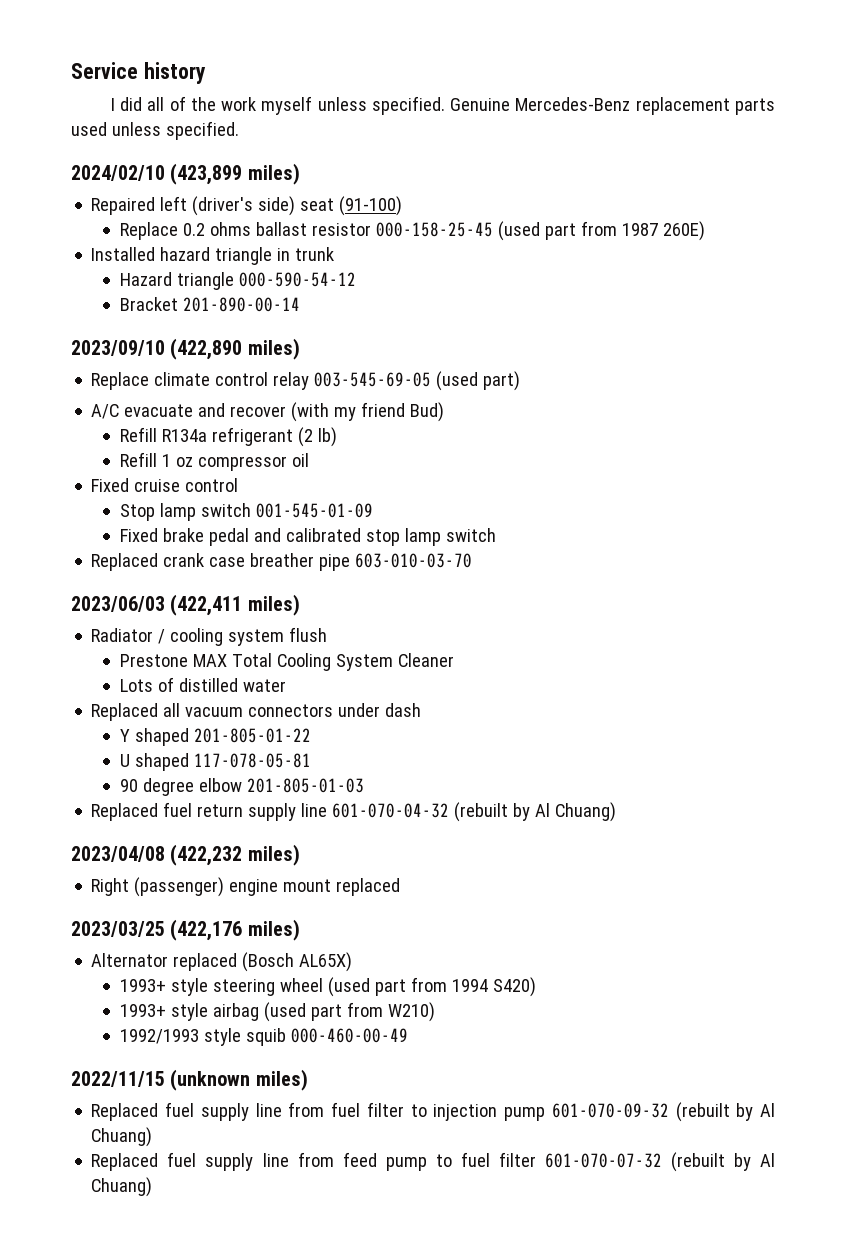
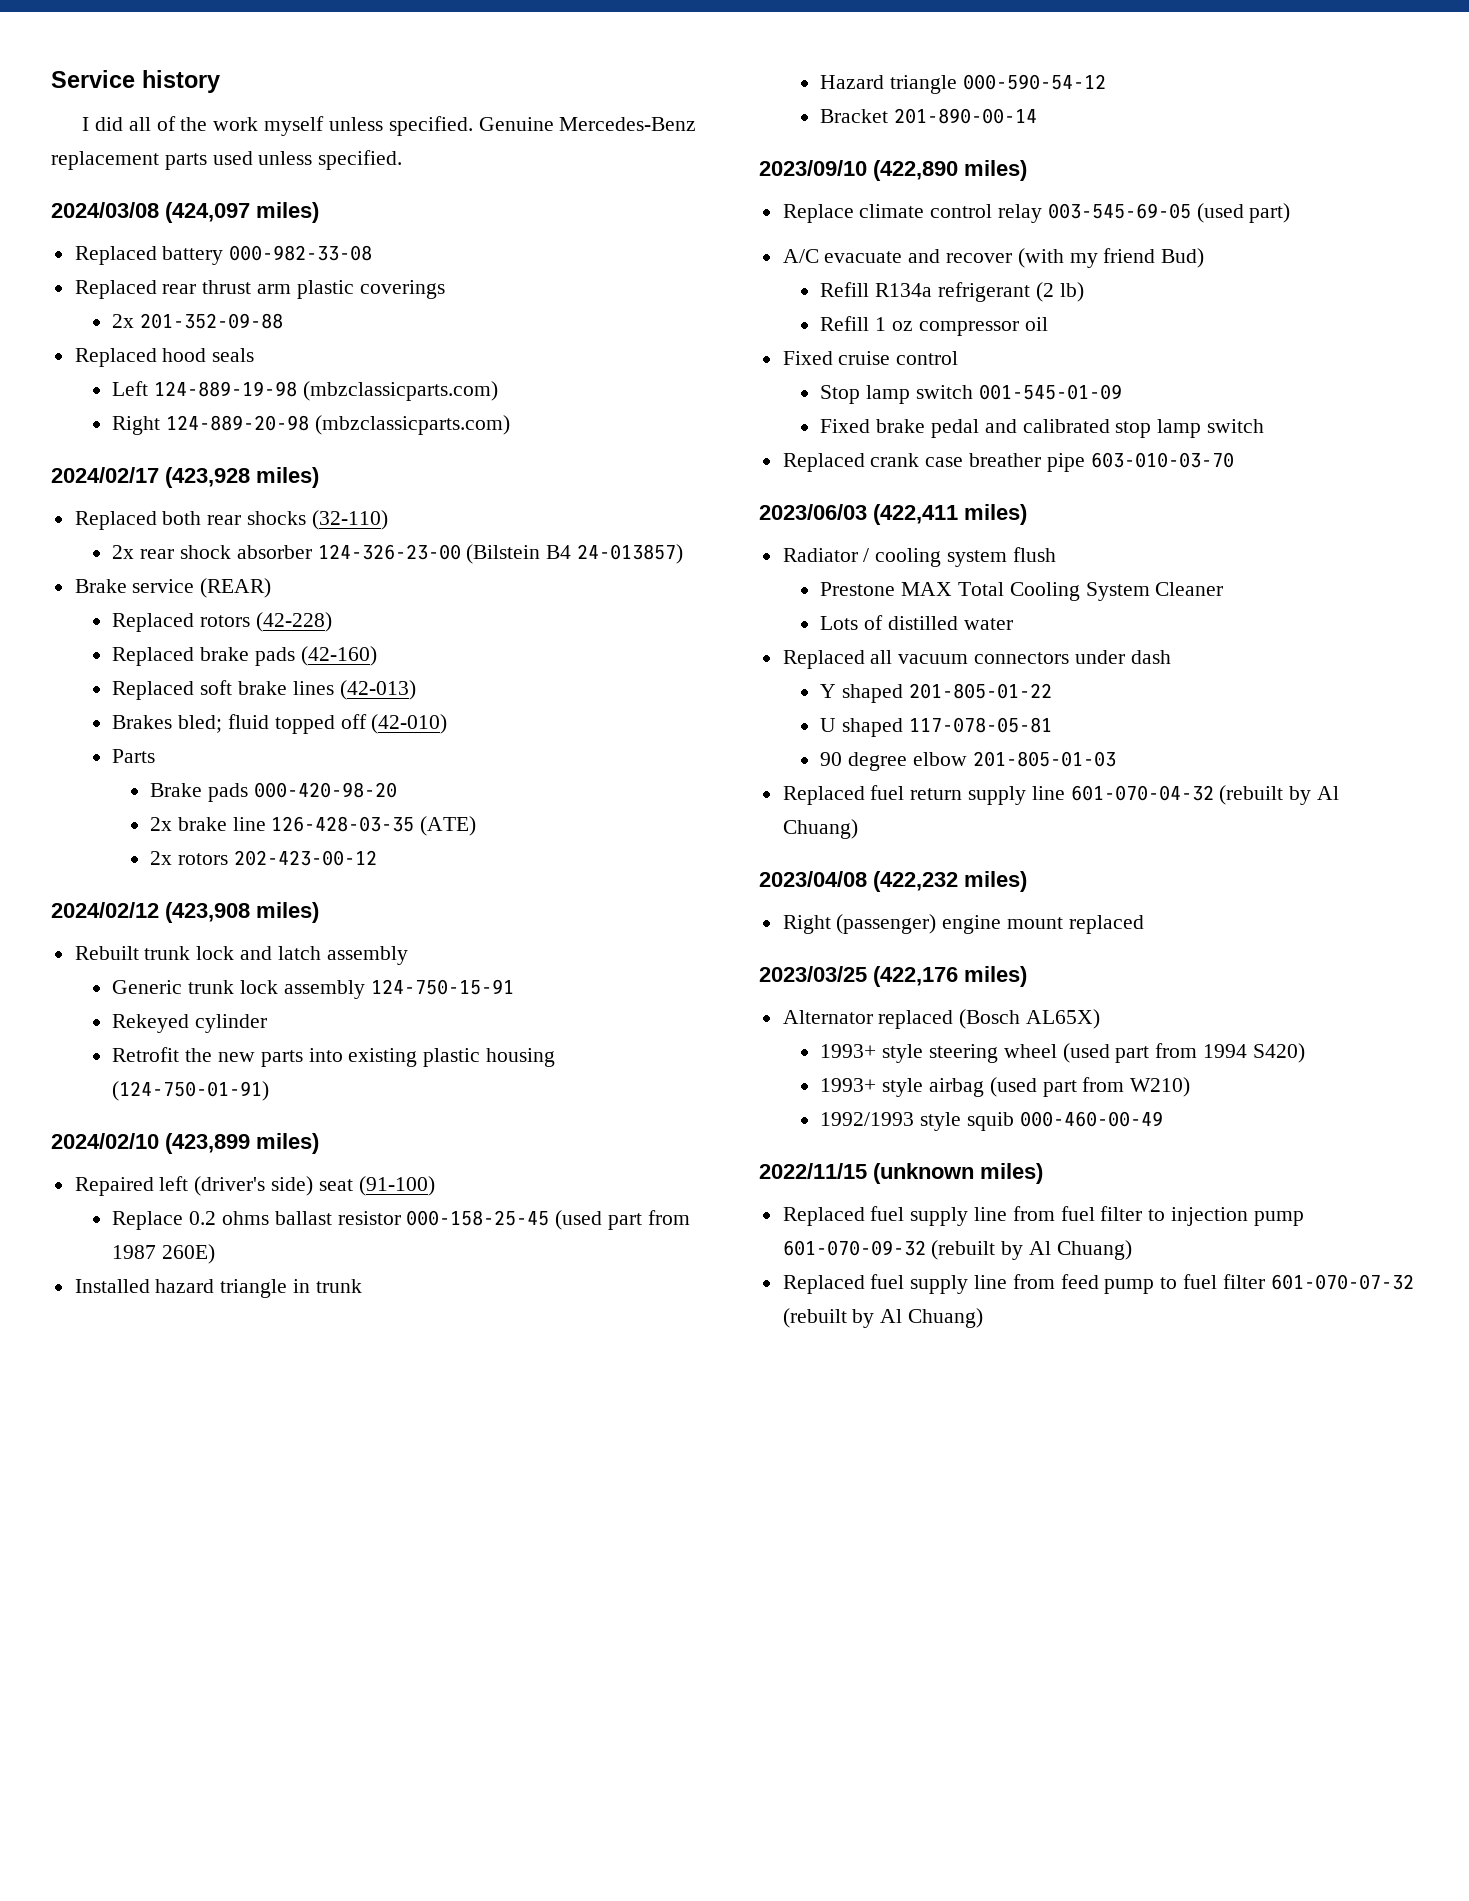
+ 2024/03/08 (424,097 miles)
+ Replaced battery 000-982-33-08
+ Replaced rear thrust arm plastic coverings
+ 2x 201-352-09-88
+ Replaced hood seals
+ Left 124-889-19-98 (mbzclassicparts.com)
+ Right 124-889-20-98 (mbzclassicparts.com)
+ 2024/02/17 (423,928 miles)
+ Replaced both rear shocks (32-110)
+ 2x rear shock absorber 124-326-23-00 (Bilstein B4 24-013857)
+ Brake service (REAR)
+ Replaced rotors (42-228)
+ Replaced brake pads (42-160)
+ Replaced soft brake lines (42-013)
+ Brakes bled; fluid topped off (42-010)
+ Parts
+ Brake pads 000-420-98-20
+ 2x brake line 126-428-03-35 (ATE)
+ 2x rotors 202-423-00-12
+ 2024/02/12 (423,908 miles)
+ Rebuilt trunk lock and latch assembly
+ Generic trunk lock assembly 124-750-15-91
+ Rekeyed cylinder
+ Retrofit the new parts into existing plastic housing (124-750-01-91)

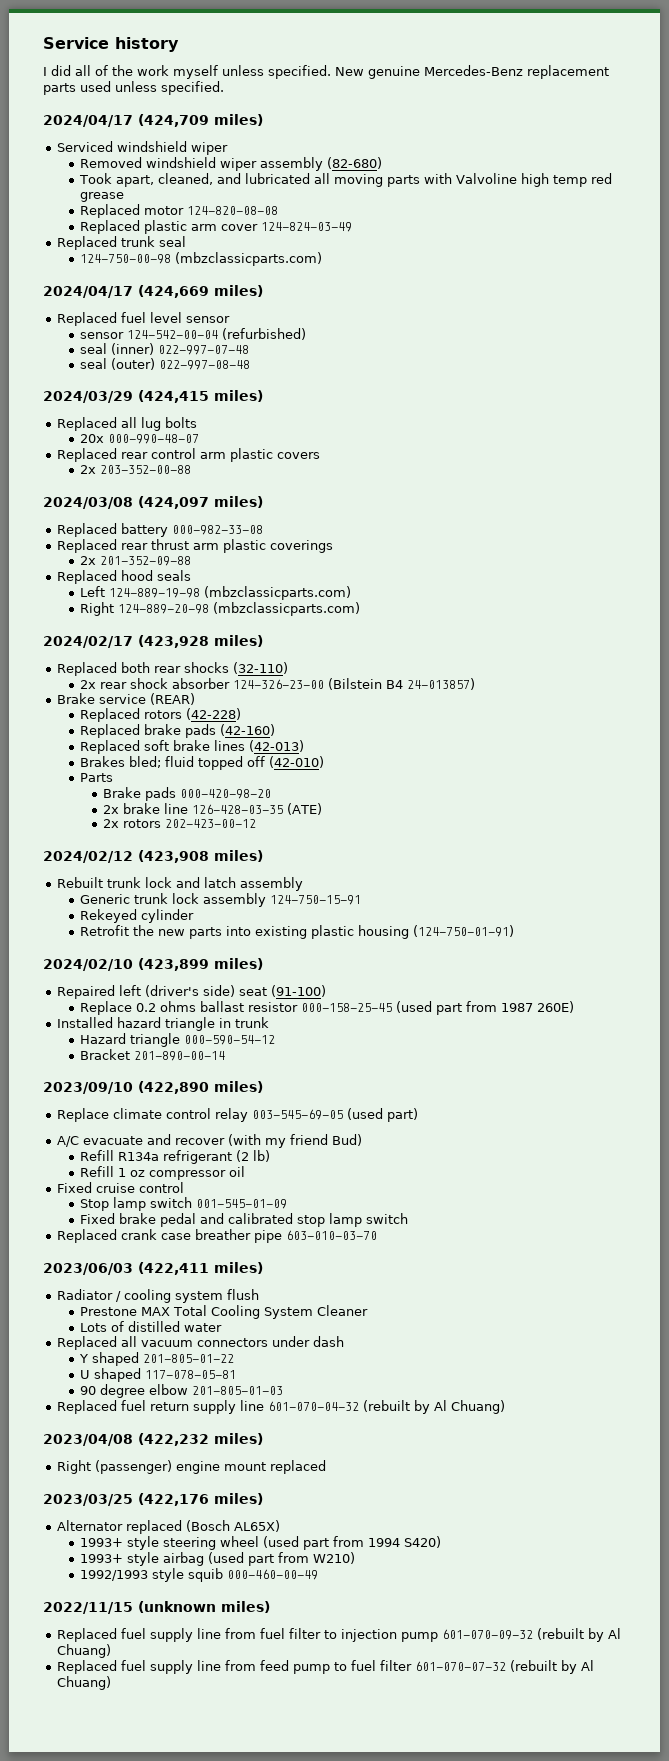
- Genuine Mercedes-Benz replacement parts used unless specified.
+ New genuine Mercedes-Benz replacement parts used unless specified.
+ 2024/04/17 (424,709 miles)
+ Serviced windshield wiper
+ Removed windshield wiper assembly (82-680)
+ Took apart, cleaned, and lubricated all moving parts with Valvoline high temp red grease
+ Replaced motor 124-820-08-08
+ Replaced plastic arm cover 124-824-03-49
+ Replaced trunk seal
+ 124-750-00-98 (mbzclassicparts.com)
+ 2024/04/17 (424,669 miles)
+ Replaced fuel level sensor
+ sensor 124-542-00-04 (refurbished)
+ seal (inner) 022-997-07-48
+ seal (outer) 022-997-08-48
+ 2024/03/29 (424,415 miles)
+ Replaced all lug bolts
+ 20x 000-990-48-07
+ Replaced rear control arm plastic covers
+ 2x 203-352-00-88

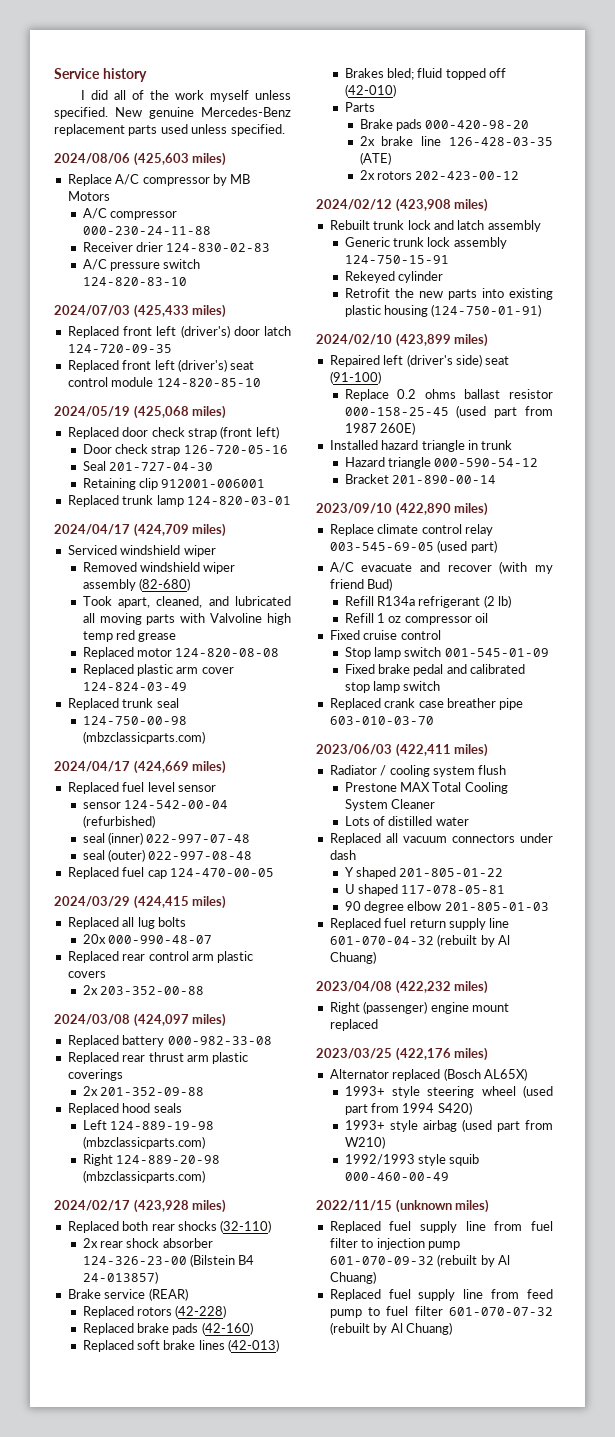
+ 2024/08/06 (425,603 miles)
+ Replace A/C compressor by MB Motors
+ A/C compressor 000-230-24-11-88
+ Receiver drier 124-830-02-83
+ A/C pressure switch 124-820-83-10
+ 2024/07/03 (425,433 miles)
+ Replaced front left (driver's) door latch 124-720-09-35
+ Replaced front left (driver's) seat control module 124-820-85-10
+ 2024/05/19 (425,068 miles)
+ Replaced door check strap (front left)
+ Door check strap 126-720-05-16
+ Seal 201-727-04-30
+ Retaining clip 912001-006001
+ Replaced trunk lamp 124-820-03-01
+ Replaced fuel cap 124-470-00-05

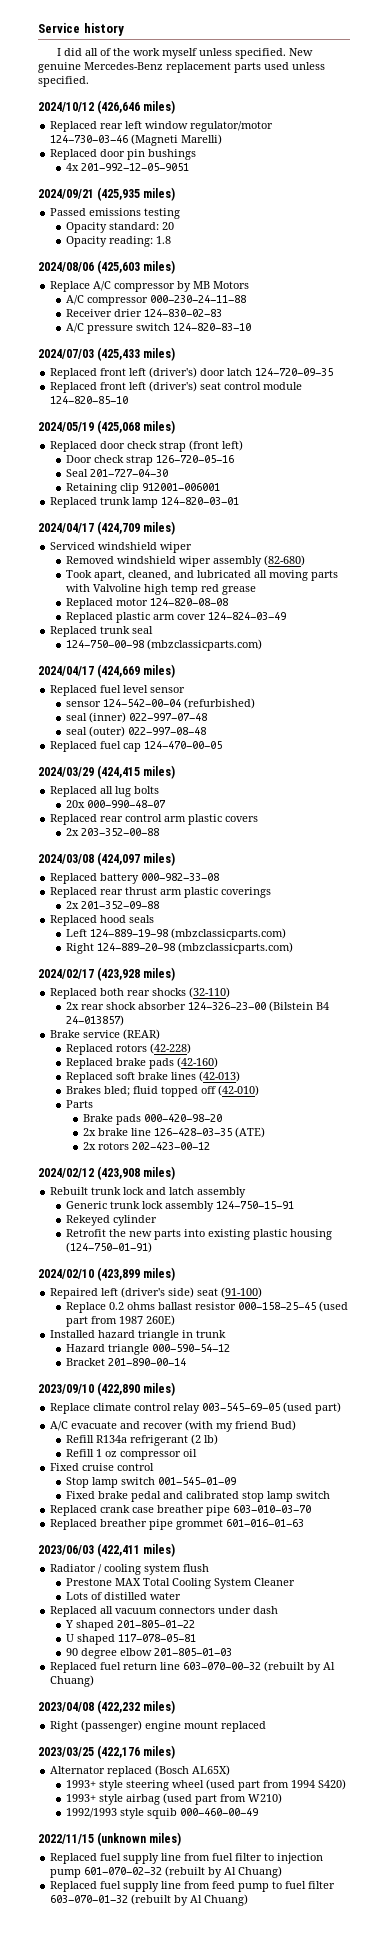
+ 2024/10/12 (426,646 miles)
+ Replaced rear left window regulator/motor 124-730-03-46 (Magneti Marelli)
+ Replaced door pin bushings
+ 4x 201-992-12-05-9051
+ 2024/09/21 (425,935 miles)
+ Passed emissions testing
+ Opacity standard: 20
+ Opacity reading: 1.8
+ Replaced breather pipe grommet 601-016-01-63
- Replaced fuel return supply line 601-070-04-32 (rebuilt by Al Chuang)
+ Replaced fuel return line 603-070-00-32 (rebuilt by Al Chuang)
- Replaced fuel supply line from fuel filter to injection pump 601-070-09-32 (rebuilt by Al Chuang)
+ Replaced fuel supply line from fuel filter to injection pump 601-070-02-32 (rebuilt by Al Chuang)
- Replaced fuel supply line from feed pump to fuel filter 601-070-07-32 (rebuilt by Al Chuang)
+ Replaced fuel supply line from feed pump to fuel filter 603-070-01-32 (rebuilt by Al Chuang)

